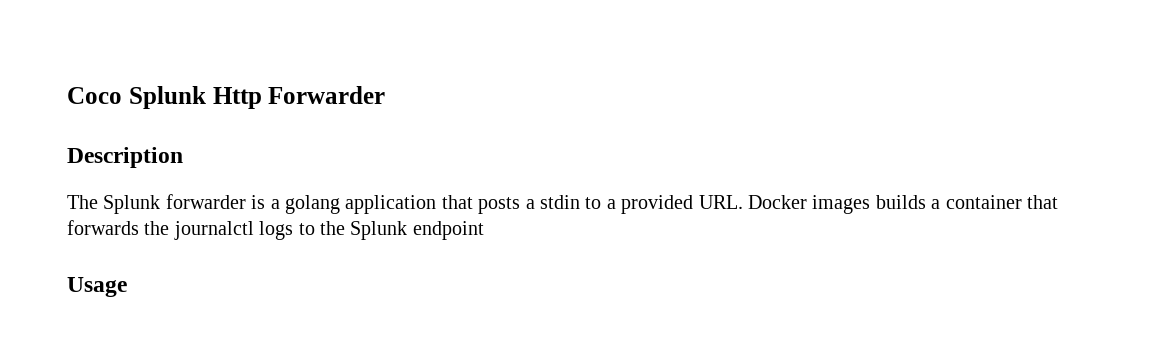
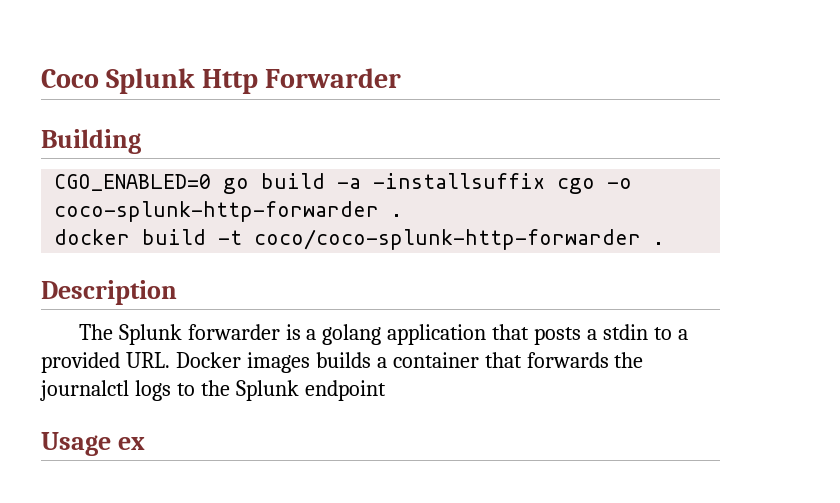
+ Building
+ CGO_ENABLED=0 go build -a -installsuffix cgo -o coco-splunk-http-forwarder .
+ docker build -t coco/coco-splunk-http-forwarder .
- Usage
+ Usage ex

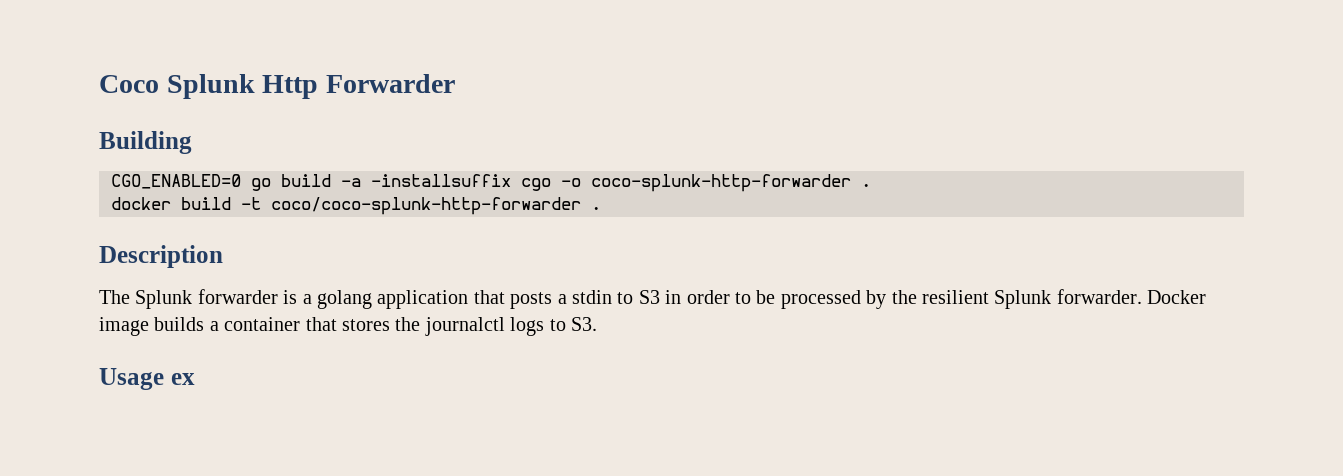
- The Splunk forwarder is a golang application that posts a stdin to a provided URL. Docker images builds a container that forwards the journalctl logs to the Splunk endpoint
+ The Splunk forwarder is a golang application that posts a stdin to S3 in order to be processed by the resilient Splunk forwarder. Docker image builds a container that stores the journalctl logs to S3.

